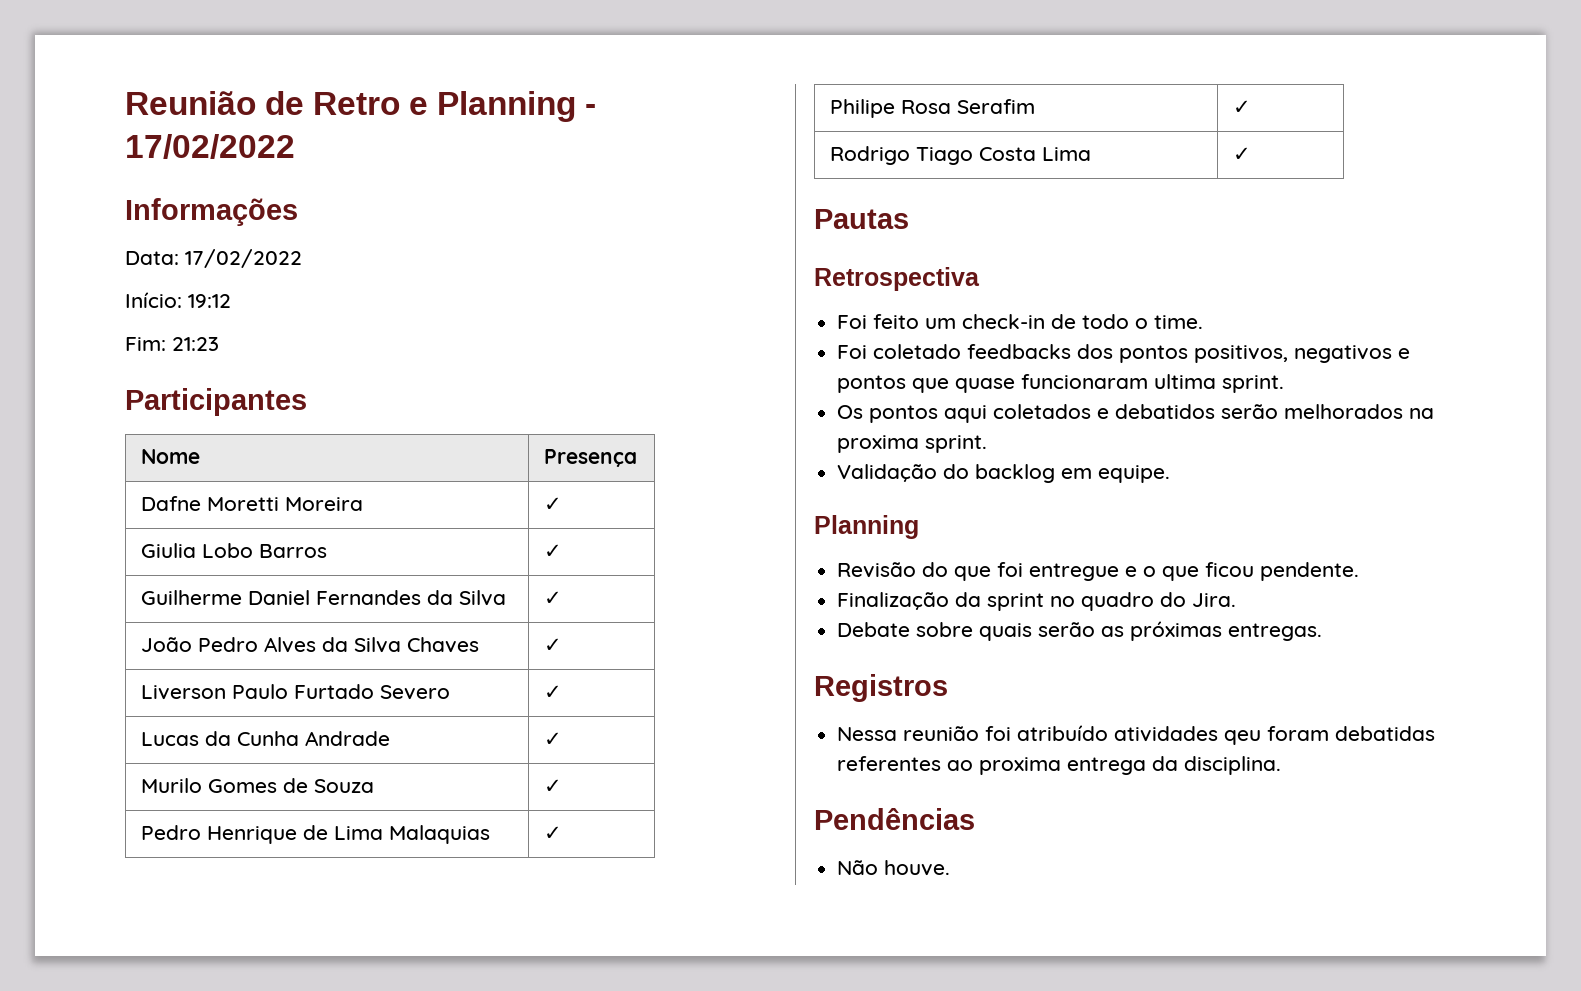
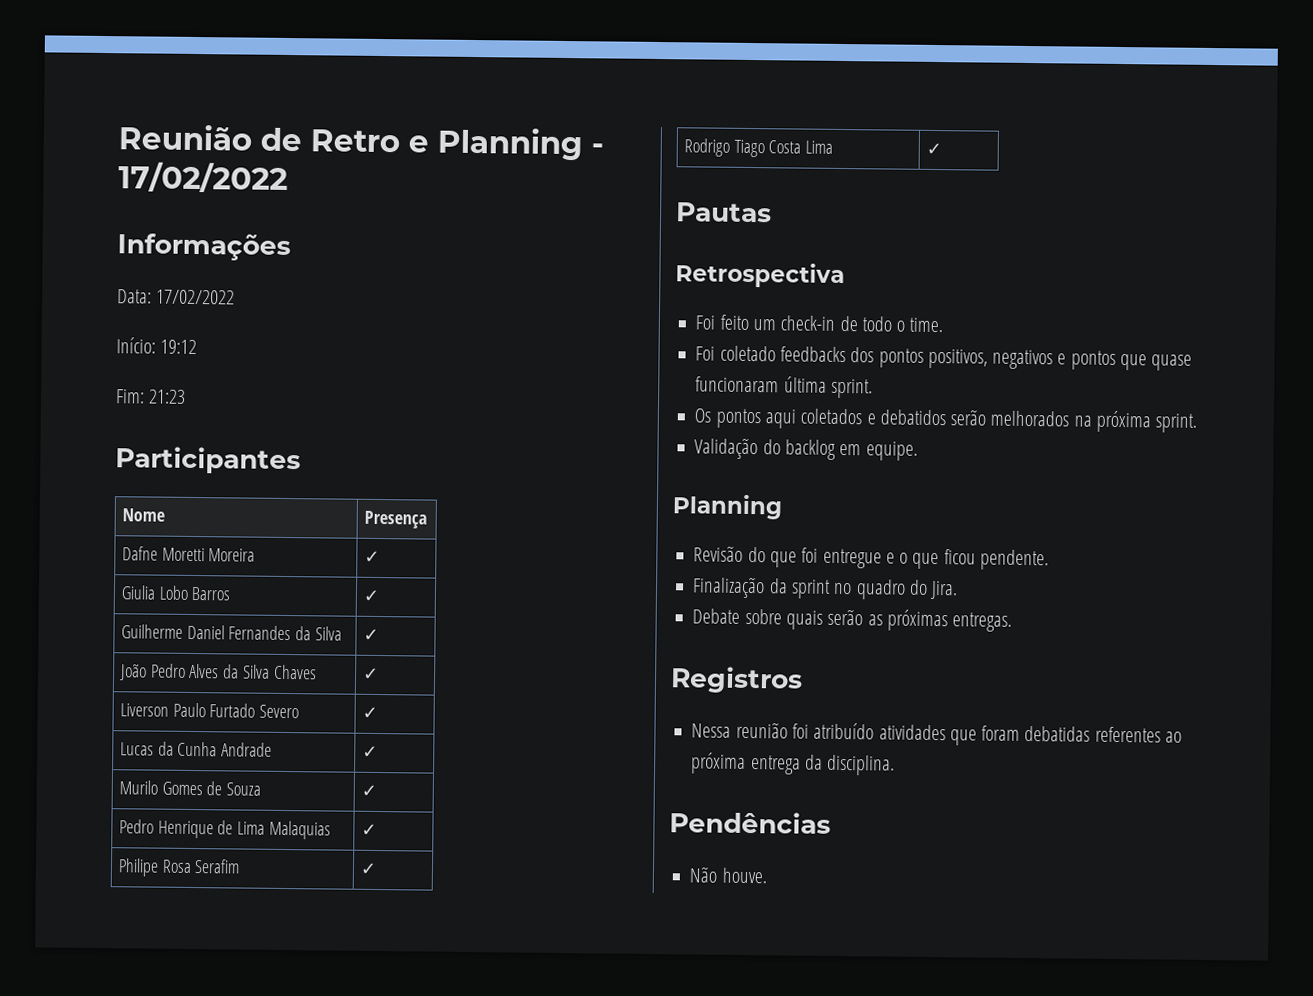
- Foi coletado feedbacks dos pontos positivos, negativos e pontos que quase funcionaram ultima sprint.
+ Foi coletado feedbacks dos pontos positivos, negativos e pontos que quase funcionaram última sprint.
- Os pontos aqui coletados e debatidos serão melhorados na proxima sprint.
+ Os pontos aqui coletados e debatidos serão melhorados na próxima sprint.
- Nessa reunião foi atribuído atividades qeu foram debatidas referentes ao proxima entrega da disciplina.
+ Nessa reunião foi atribuído atividades que foram debatidas referentes ao próxima entrega da disciplina.

